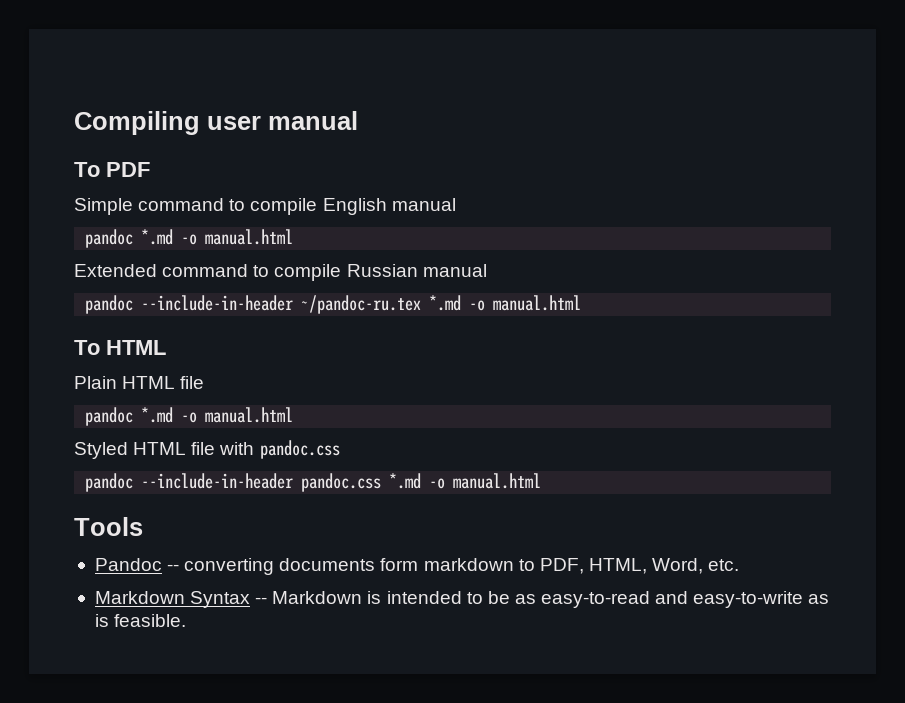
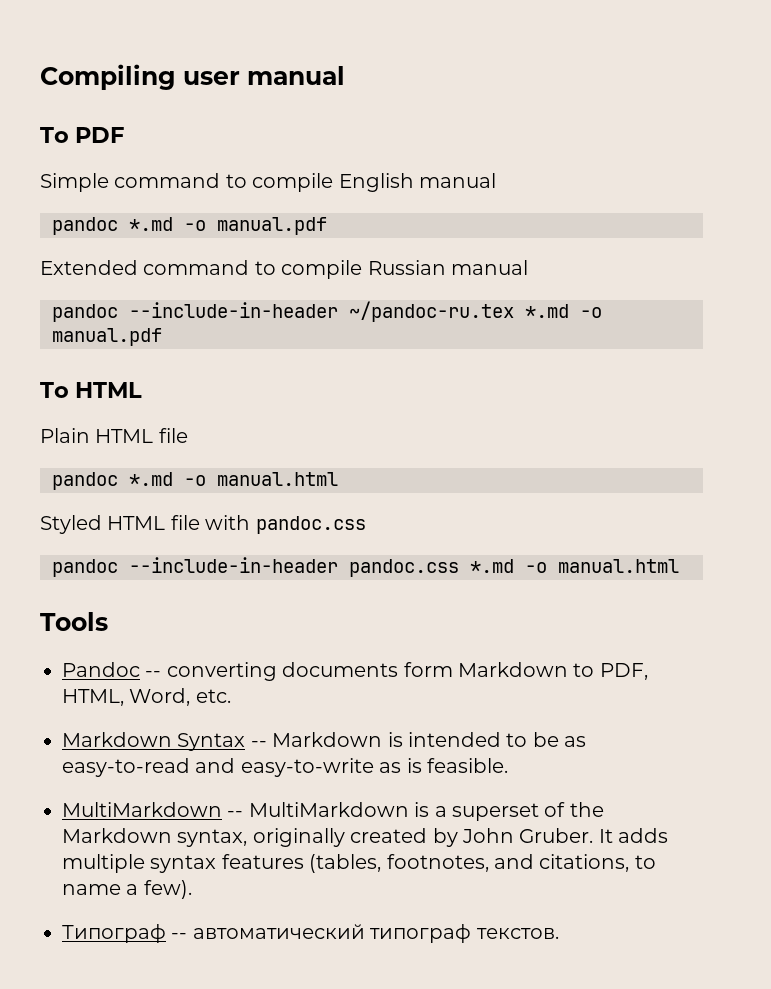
  Simple command to compile English manual
- pandoc *.md -o manual.html
+ pandoc *.md -o manual.pdf
- pandoc --include-in-header ~/pandoc-ru.tex *.md -o manual.html
+ pandoc --include-in-header ~/pandoc-ru.tex *.md -o manual.pdf
- Pandoc -- converting documents form markdown to PDF, HTML, Word, etc.
+ Pandoc -- converting documents form Markdown to PDF, HTML, Word, etc.
+ MultiMarkdown -- MultiMarkdown is a superset of the Markdown syntax, originally created by John Gruber. It adds multiple syntax features (tables, footnotes, and citations, to name a few).
+ Типограф -- автоматический типограф текстов.

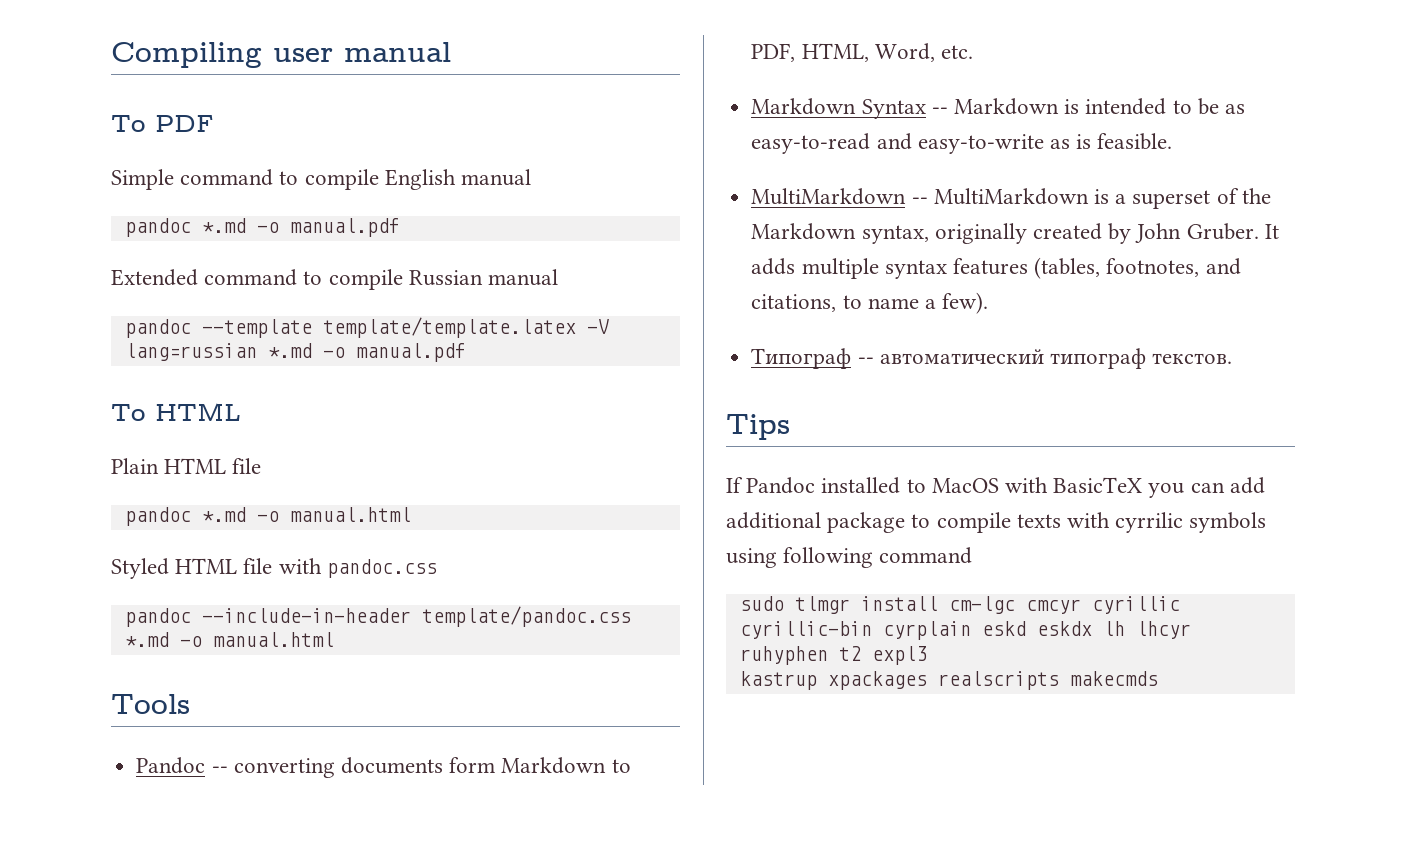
- pandoc --include-in-header ~/pandoc-ru.tex *.md -o manual.pdf
+ pandoc --template template/template.latex -V lang=russian *.md -o manual.pdf
- pandoc --include-in-header pandoc.css *.md -o manual.html
+ pandoc --include-in-header template/pandoc.css *.md -o manual.html
+ Tips
+ If Pandoc installed to MacOS with BasicTeX you can add additional package to compile texts with cyrrilic symbols using following command
+ sudo tlmgr install cm-lgc cmcyr cyrillic cyrillic-bin cyrplain eskd eskdx lh lhcyr ruhyphen t2 expl3
+ kastrup xpackages realscripts makecmds

